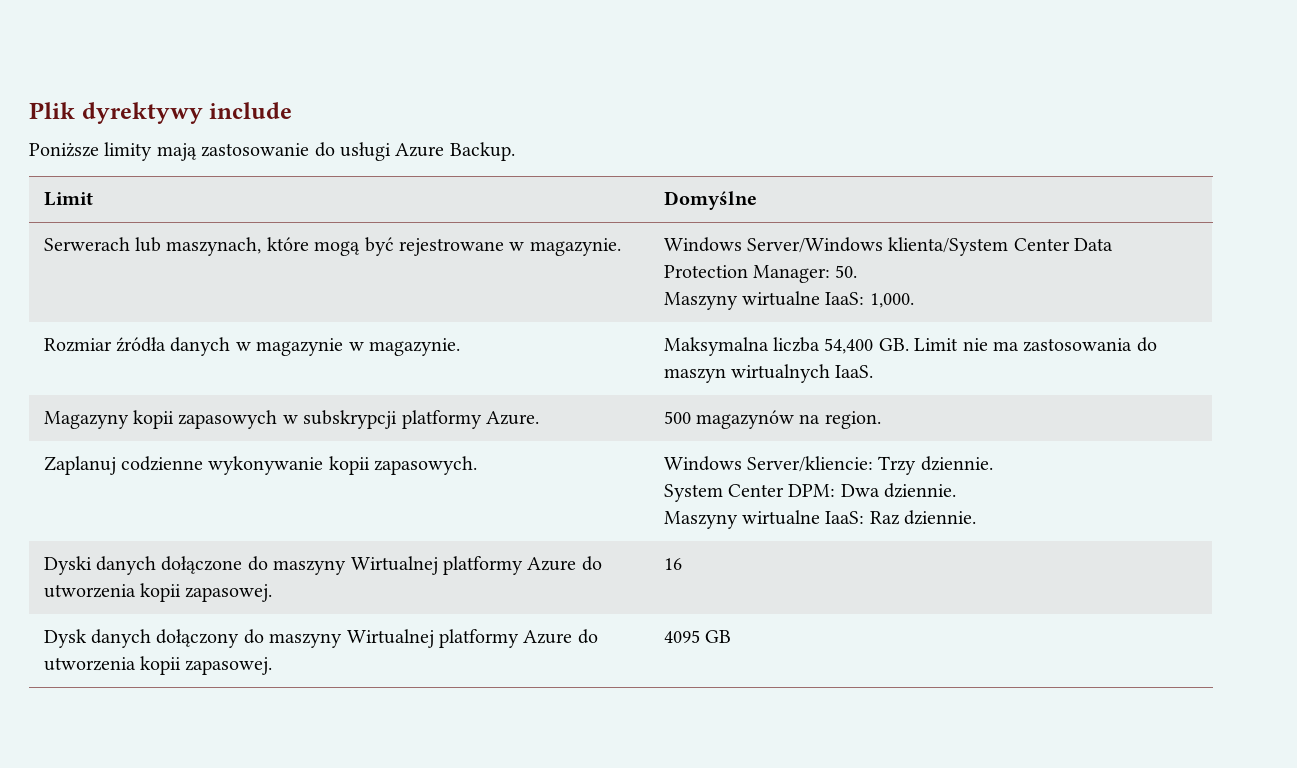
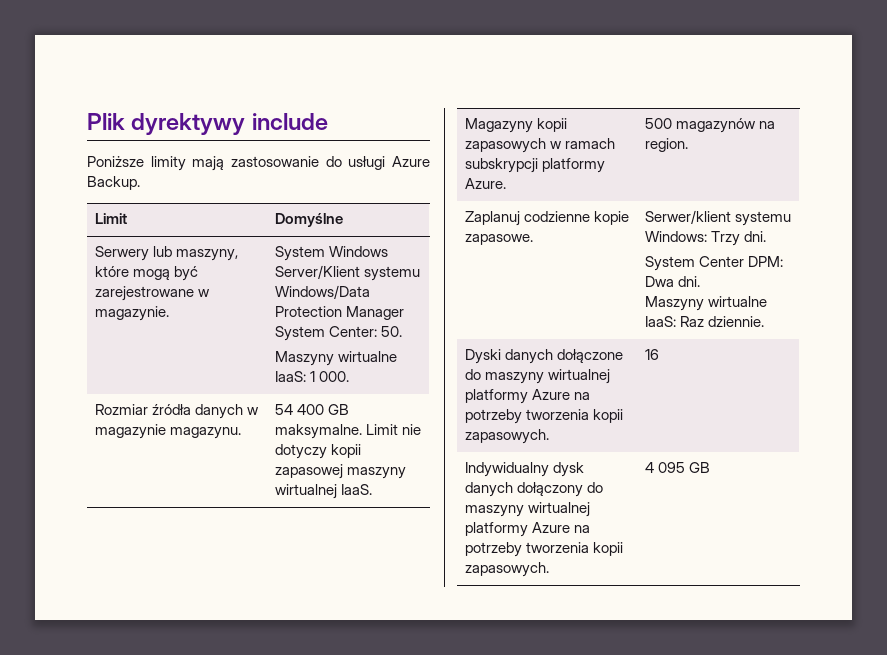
- Serwerach lub maszynach, które mogą być rejestrowane w magazynie. | Windows Server/Windows klienta/System Center Data Protection Manager: 50.
- Maszyny wirtualne IaaS: 1,000.
+ Serwery lub maszyny, które mogą być zarejestrowane w magazynie. | System Windows Server/Klient systemu Windows/Data Protection Manager System Center: 50.
+ Maszyny wirtualne IaaS: 1 000.
- Rozmiar źródła danych w magazynie w magazynie. | Maksymalna liczba 54,400 GB. Limit nie ma zastosowania do maszyn wirtualnych IaaS.
+ Rozmiar źródła danych w magazynie magazynu. | 54 400 GB maksymalne. Limit nie dotyczy kopii zapasowej maszyny wirtualnej IaaS.
- Magazyny kopii zapasowych w subskrypcji platformy Azure. | 500 magazynów na region.
+ Magazyny kopii zapasowych w ramach subskrypcji platformy Azure. | 500 magazynów na region.
- Zaplanuj codzienne wykonywanie kopii zapasowych. | Windows Server/kliencie: Trzy dziennie.
- System Center DPM: Dwa dziennie.
+ Zaplanuj codzienne kopie zapasowe. | Serwer/klient systemu Windows: Trzy dni.
+ System Center DPM: Dwa dni.
- Dyski danych dołączone do maszyny Wirtualnej platformy Azure do utworzenia kopii zapasowej. | 16
+ Dyski danych dołączone do maszyny wirtualnej platformy Azure na potrzeby tworzenia kopii zapasowych. | 16
- Dysk danych dołączony do maszyny Wirtualnej platformy Azure do utworzenia kopii zapasowej. | 4095 GB
+ Indywidualny dysk danych dołączony do maszyny wirtualnej platformy Azure na potrzeby tworzenia kopii zapasowych. | 4 095 GB

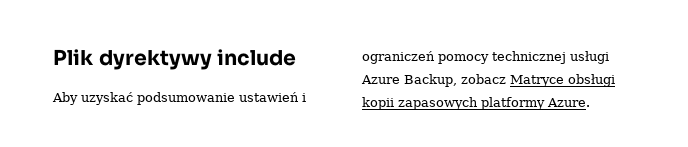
- Poniższe limity mają zastosowanie do usługi Azure Backup.
- Limit | Domyślne
- Serwery lub maszyny, które mogą być zarejestrowane w magazynie. | System Windows Server/Klient systemu Windows/Data Protection Manager System Center: 50.
- Maszyny wirtualne IaaS: 1 000.
- Rozmiar źródła danych w magazynie magazynu. | 54 400 GB maksymalne. Limit nie dotyczy kopii zapasowej maszyny wirtualnej IaaS.
- Magazyny kopii zapasowych w ramach subskrypcji platformy Azure. | 500 magazynów na region.
- Zaplanuj codzienne kopie zapasowe. | Serwer/klient systemu Windows: Trzy dni.
- System Center DPM: Dwa dni.
- Maszyny wirtualne IaaS: Raz dziennie.
- Dyski danych dołączone do maszyny wirtualnej platformy Azure na potrzeby tworzenia kopii zapasowych. | 16
- Indywidualny dysk danych dołączony do maszyny wirtualnej platformy Azure na potrzeby tworzenia kopii zapasowych. | 4 095 GB
+ Aby uzyskać podsumowanie ustawień i ograniczeń pomocy technicznej usługi Azure Backup, zobacz Matryce obsługi kopii zapasowych platformy Azure.

